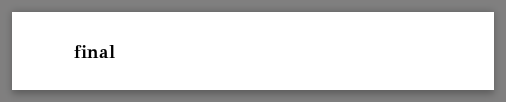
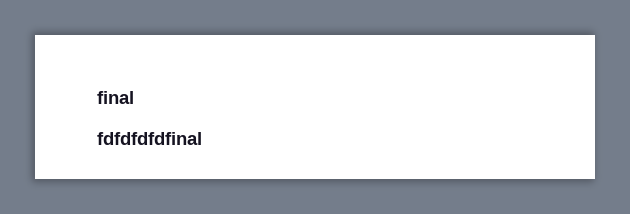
+ fdfdfdfdfinal

